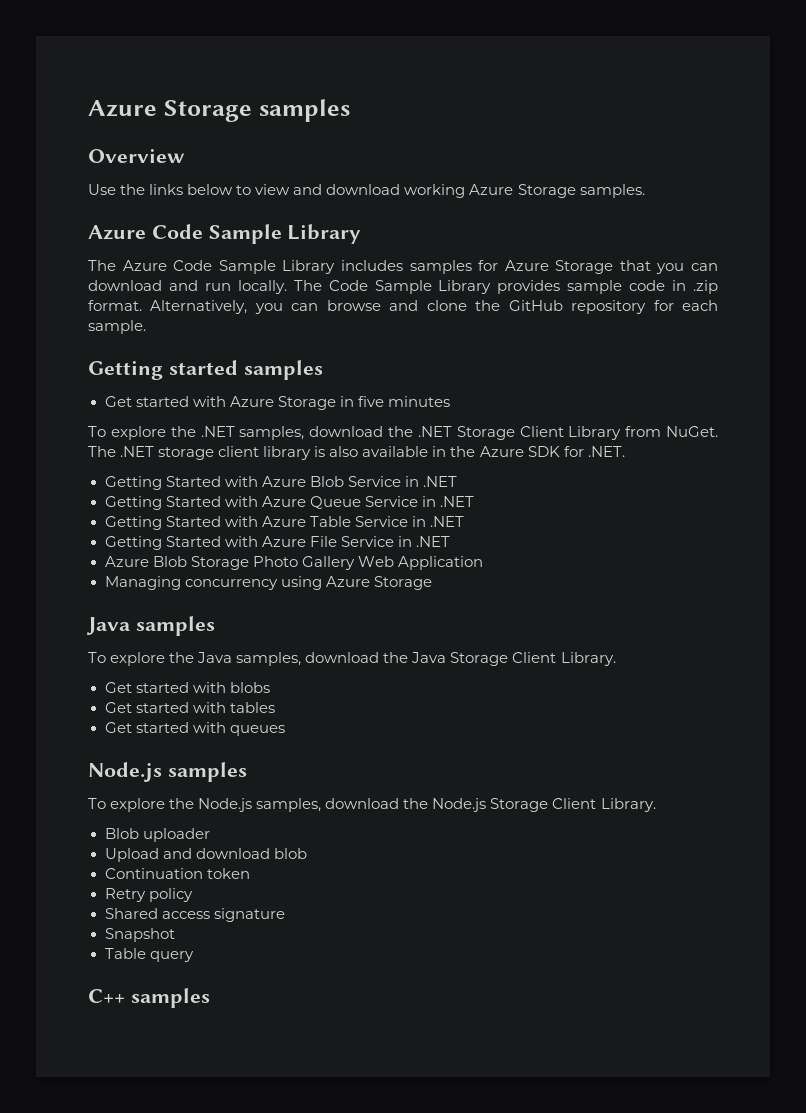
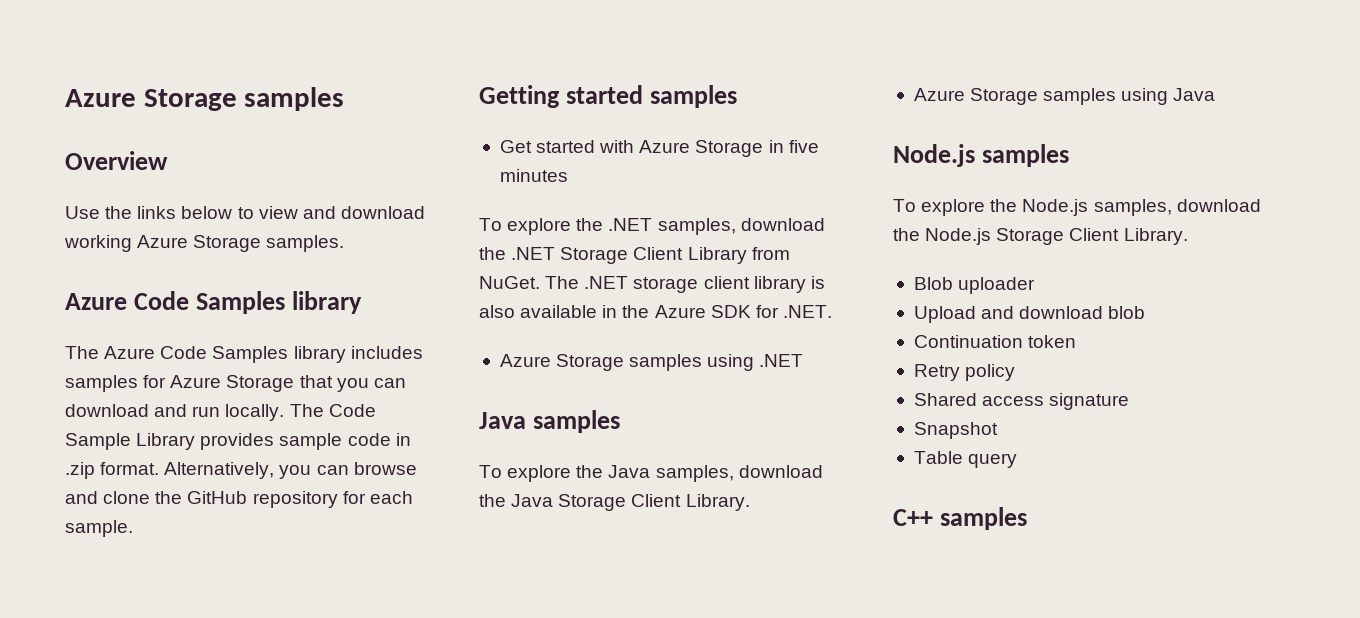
  Use the links below to view and download working Azure Storage samples.
- Azure Code Sample Library
+ Azure Code Samples library
- The Azure Code Sample Library includes samples for Azure Storage that you can download and run locally.
+ The Azure Code Samples library includes samples for Azure Storage that you can download and run locally.
- Getting Started with Azure Blob Service in .NET
- Getting Started with Azure Queue Service in .NET
- Getting Started with Azure Table Service in .NET
- Getting Started with Azure File Service in .NET
- Azure Blob Storage Photo Gallery Web Application
- Managing concurrency using Azure Storage
+ Azure Storage samples using .NET
- Get started with blobs
- Get started with tables
- Get started with queues
+ Azure Storage samples using Java

